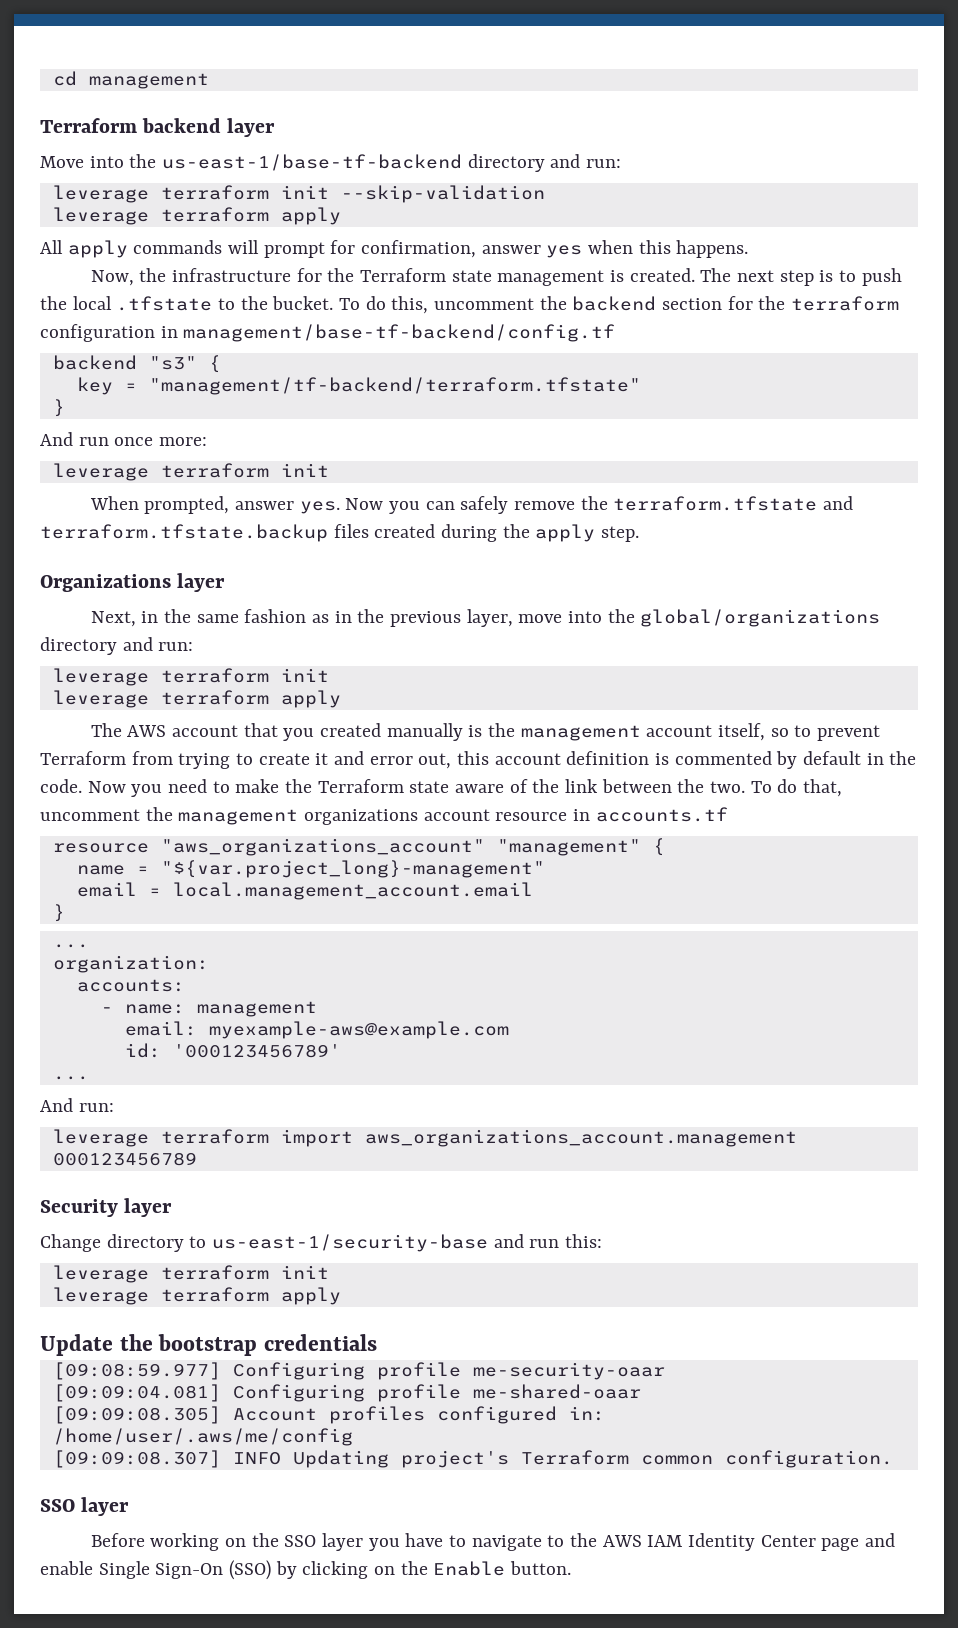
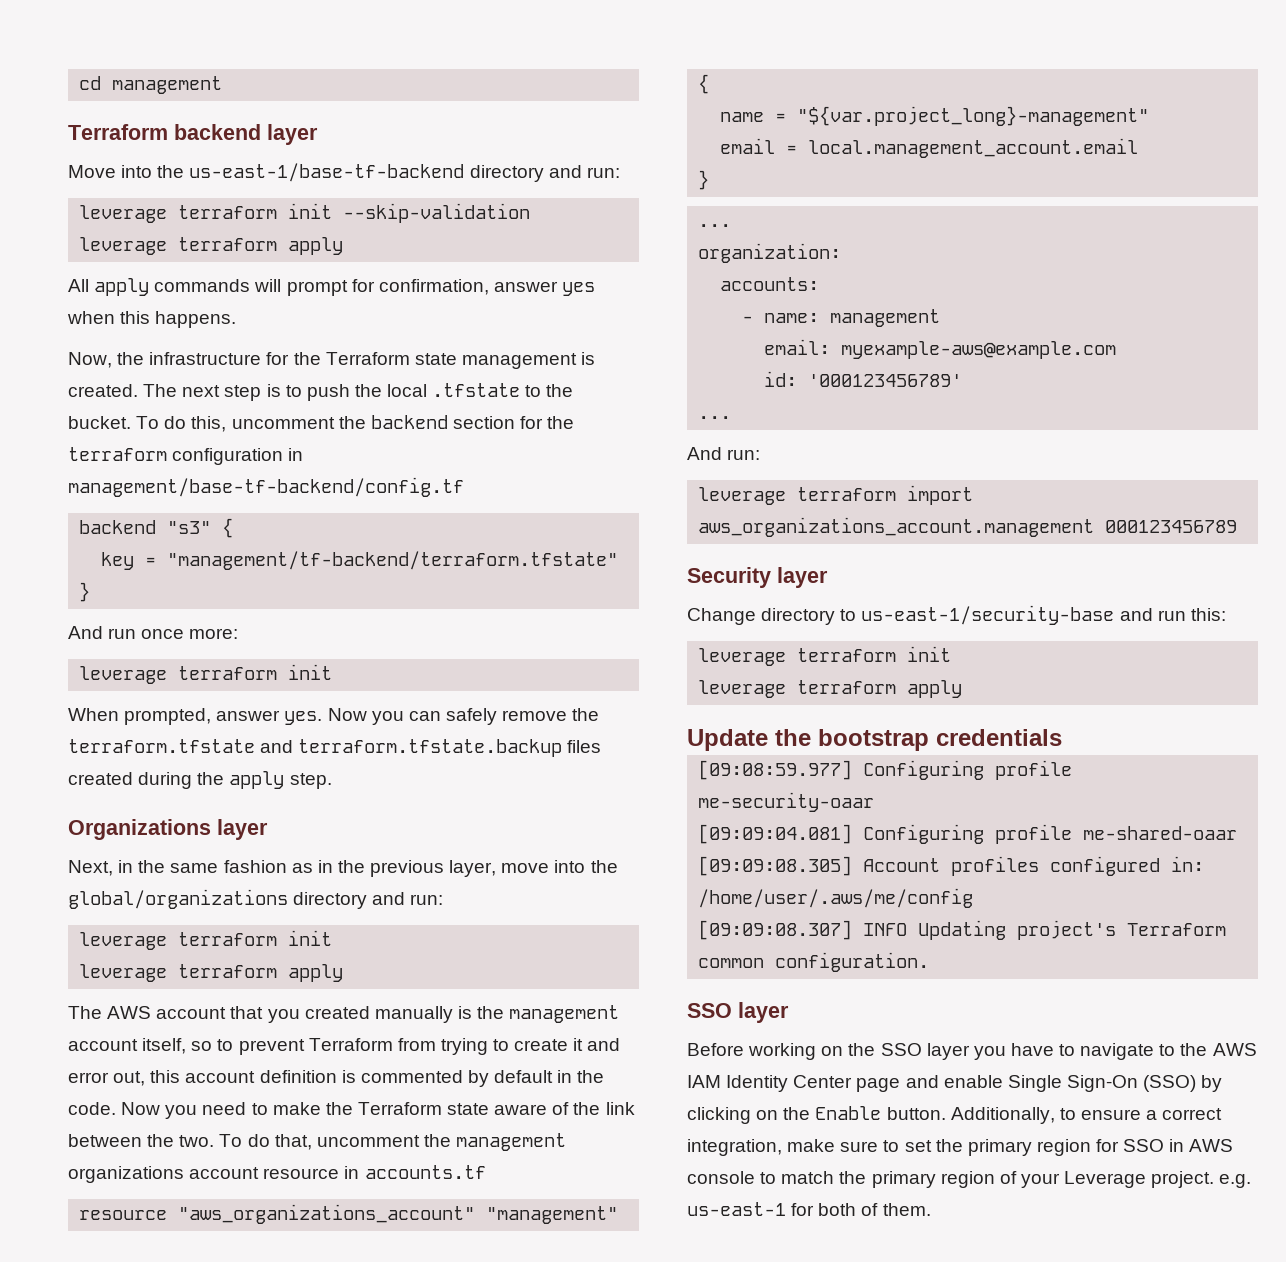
+ Additionally, to ensure a correct integration, make sure to set the primary region for SSO in AWS console to match the primary region of your Leverage project. e.g. us-east-1 for both of them.

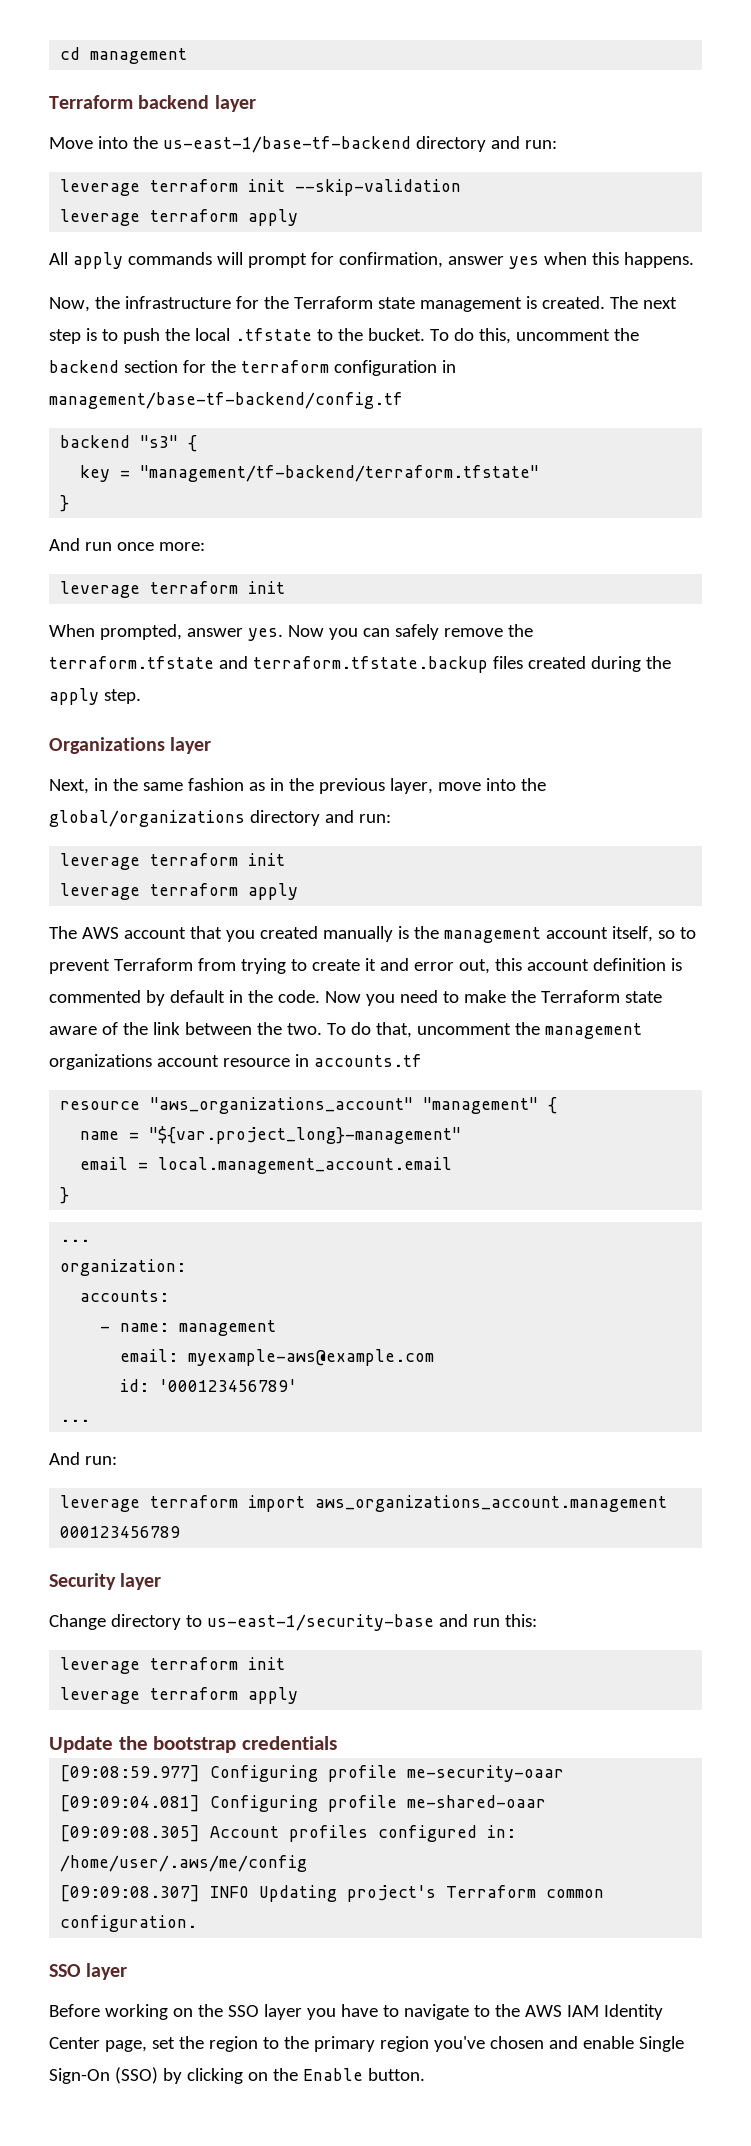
- Before working on the SSO layer you have to navigate to the AWS IAM Identity Center page and enable Single Sign-On (SSO) by clicking on the Enable button. Additionally, to ensure a correct integration, make sure to set the primary region for SSO in AWS console to match the primary region of your Leverage project. e.g. us-east-1 for both of them.
+ Before working on the SSO layer you have to navigate to the AWS IAM Identity Center page, set the region to the primary region you've chosen and enable Single Sign-On (SSO) by clicking on the Enable button.

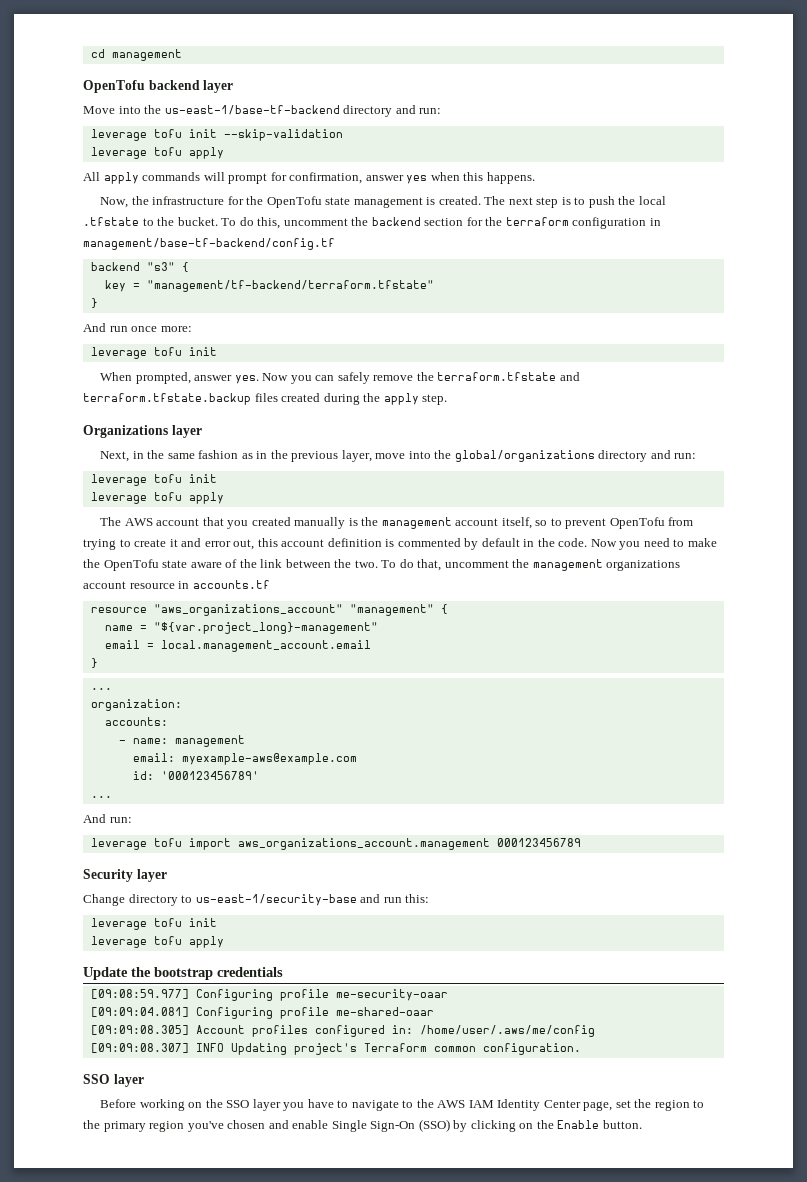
- Terraform backend layer
+ OpenTofu backend layer
- leverage terraform init --skip-validation
- leverage terraform apply
+ leverage tofu init --skip-validation
+ leverage tofu apply
- Now, the infrastructure for the Terraform state management is created.
+ Now, the infrastructure for the OpenTofu state management is created.
  And run once more:
- leverage terraform init
+ leverage tofu init
  Next, in the same fashion as in the previous layer, move into the global/organizations directory and run:
- leverage terraform init
- leverage terraform apply
+ leverage tofu init
+ leverage tofu apply
- The AWS account that you created manually is the management account itself, so to prevent Terraform from trying to create it and error out, this account definition is commented by default in the code.
+ The AWS account that you created manually is the management account itself, so to prevent OpenTofu from trying to create it and error out, this account definition is commented by default in the code.
- Now you need to make the Terraform state aware of the link between the two.
+ Now you need to make the OpenTofu state aware of the link between the two.
- leverage terraform import aws_organizations_account.management 000123456789
+ leverage tofu import aws_organizations_account.management 000123456789
  Change directory to us-east-1/security-base and run this:
- leverage terraform init
- leverage terraform apply
+ leverage tofu init
+ leverage tofu apply

